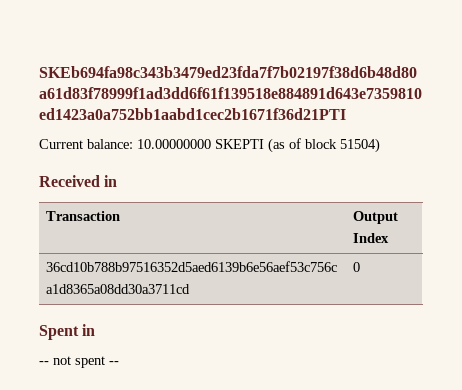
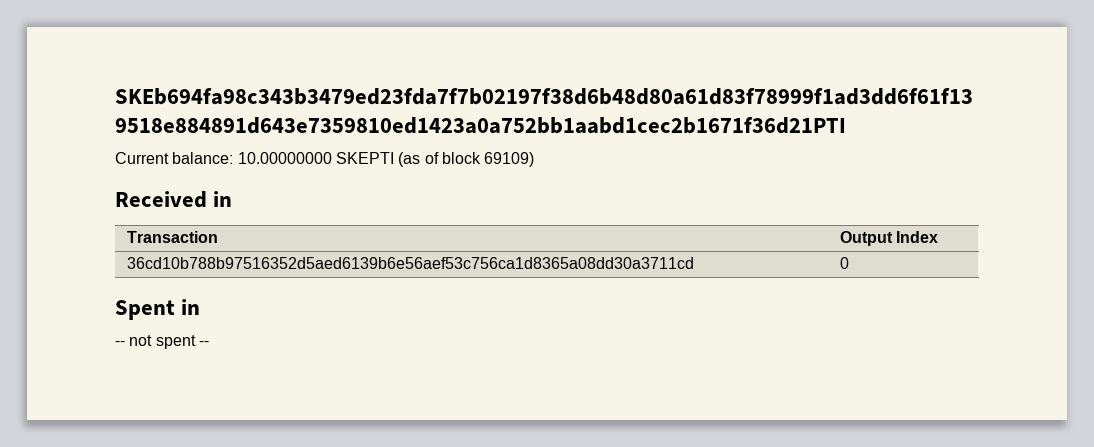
- Current balance: 10.00000000 SKEPTI (as of block 51504)
+ Current balance: 10.00000000 SKEPTI (as of block 69109)

